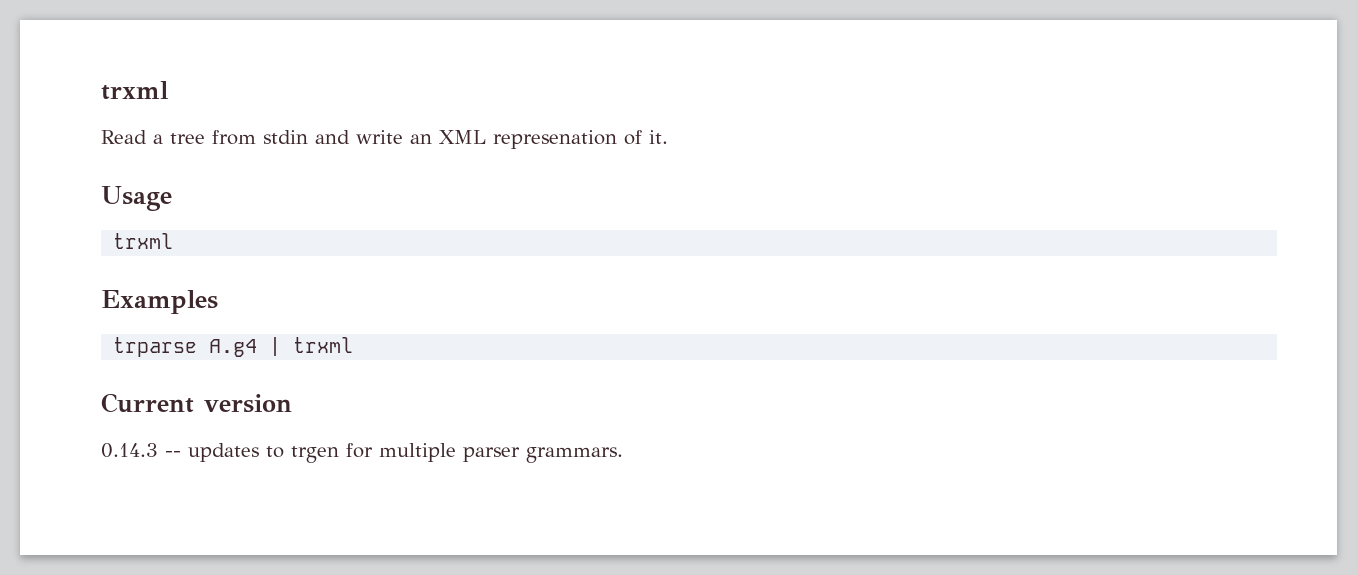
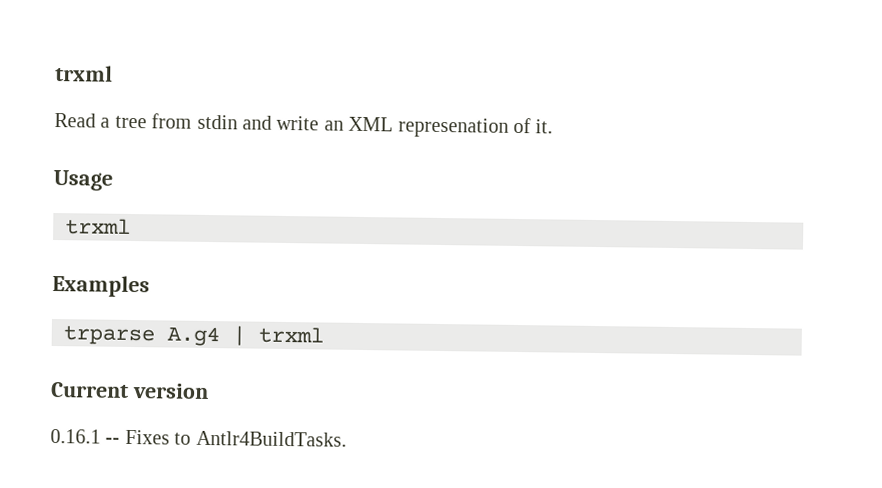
- 0.14.3 -- updates to trgen for multiple parser grammars.
+ 0.16.1 -- Fixes to Antlr4BuildTasks.

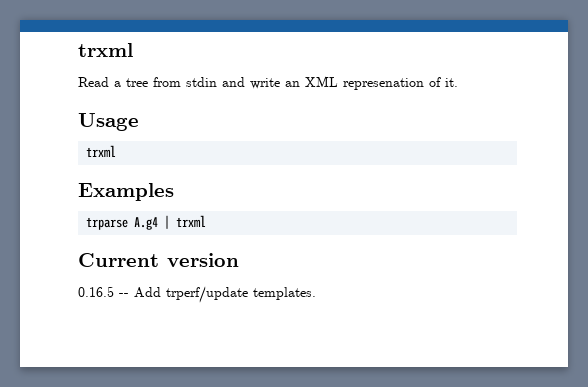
- 0.16.1 -- Fixes to Antlr4BuildTasks.
+ 0.16.5 -- Add trperf/update templates.

